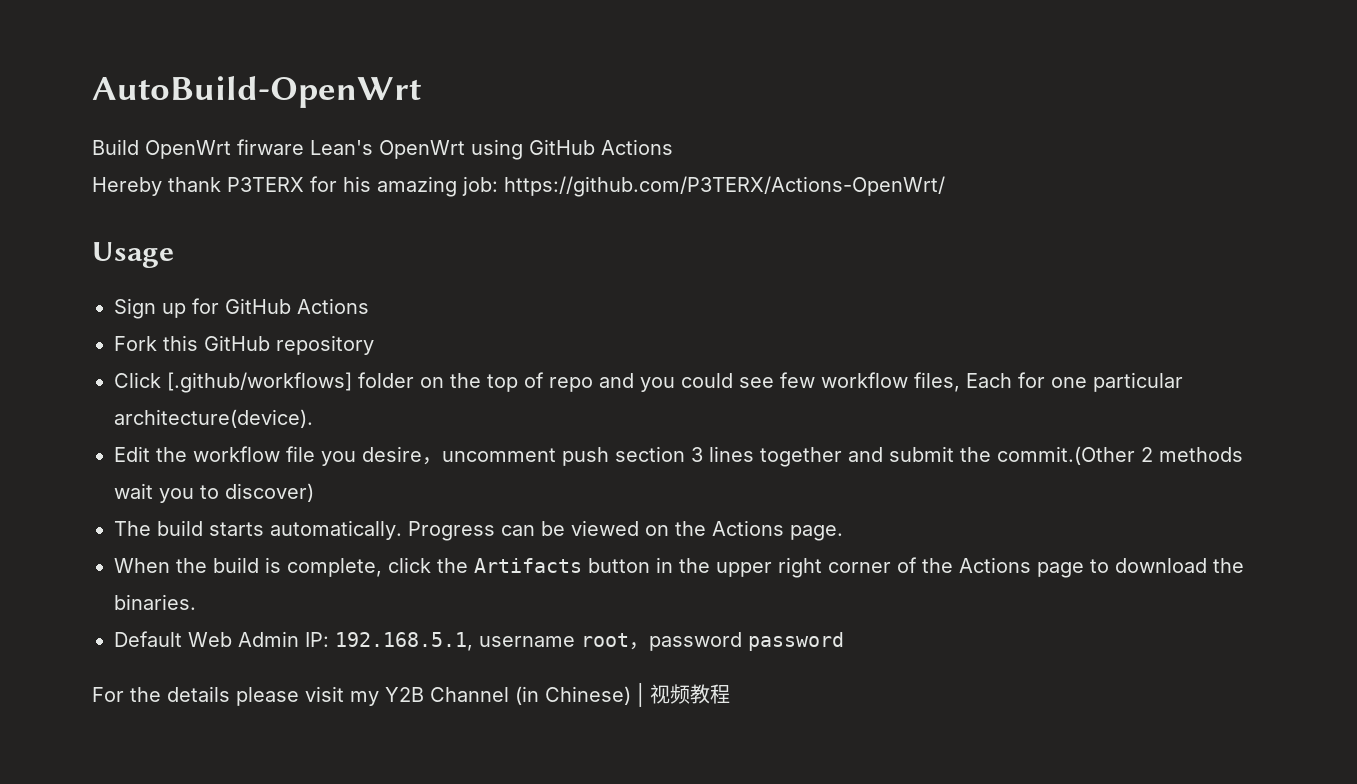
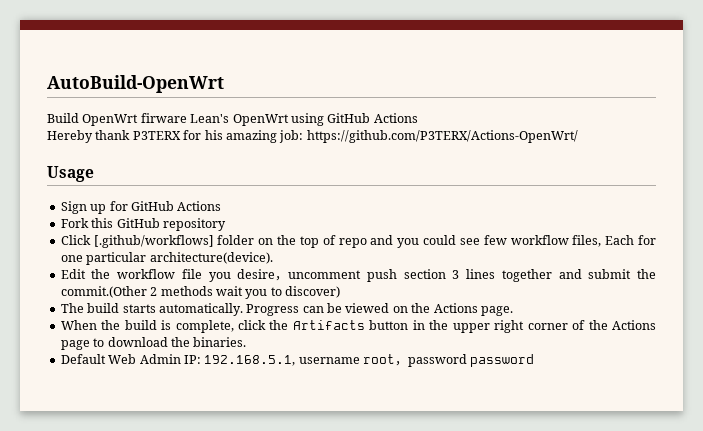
- For the details please visit my Y2B Channel (in Chinese) | 视频教程

